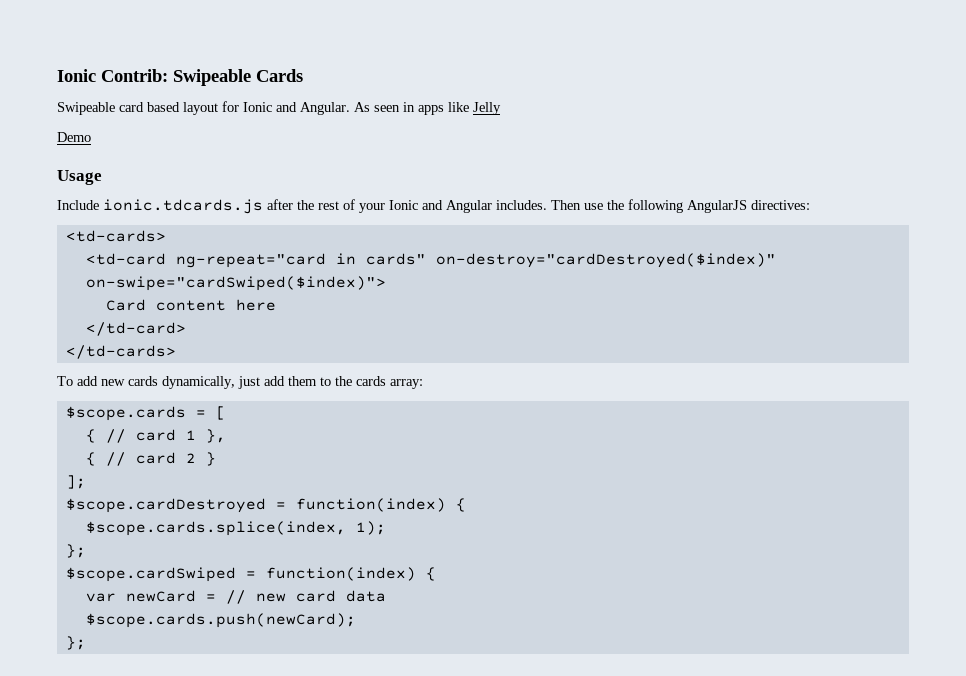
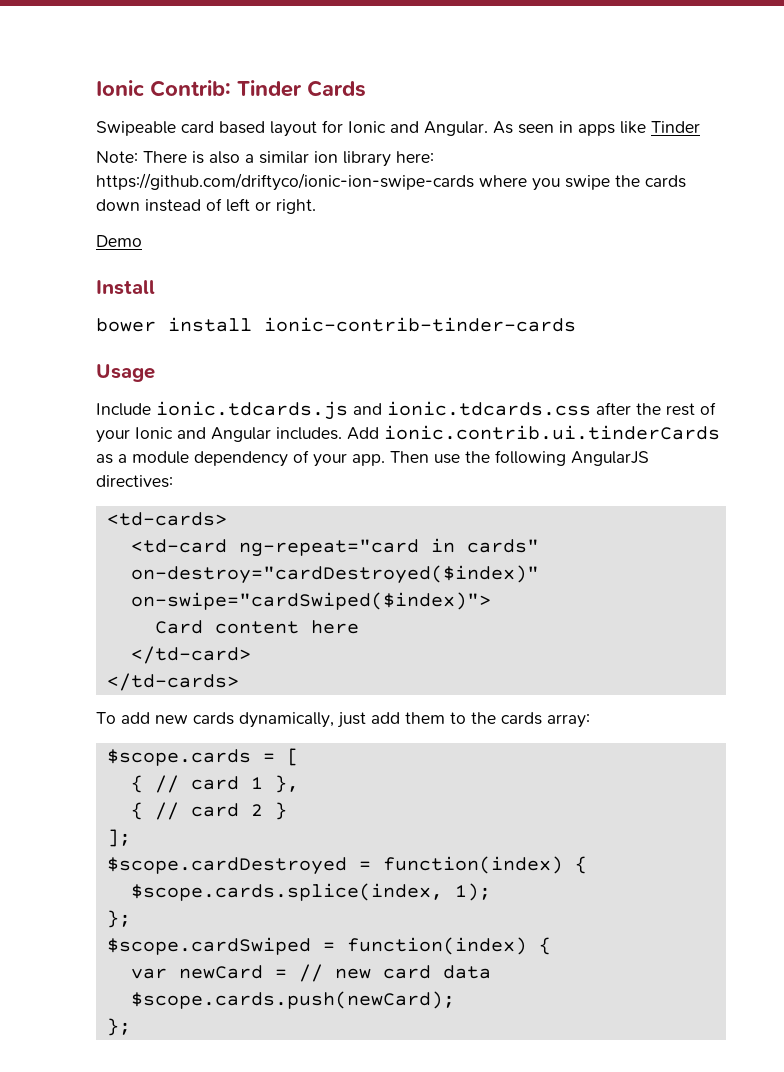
- Ionic Contrib: Swipeable Cards
+ Ionic Contrib: Tinder Cards
- As seen in apps like Jelly
+ As seen in apps like Tinder
+ Note: There is also a similar ion library here: https://github.com/driftyco/ionic-ion-swipe-cards where you swipe the cards down instead of left or right.
  Demo
+ Install
+ bower install ionic-contrib-tinder-cards
- Include ionic.tdcards.js after the rest of your Ionic and Angular includes.
+ Include ionic.tdcards.js and ionic.tdcards.css after the rest of your Ionic and Angular includes.
+ Add ionic.contrib.ui.tinderCards as a module dependency of your app.

